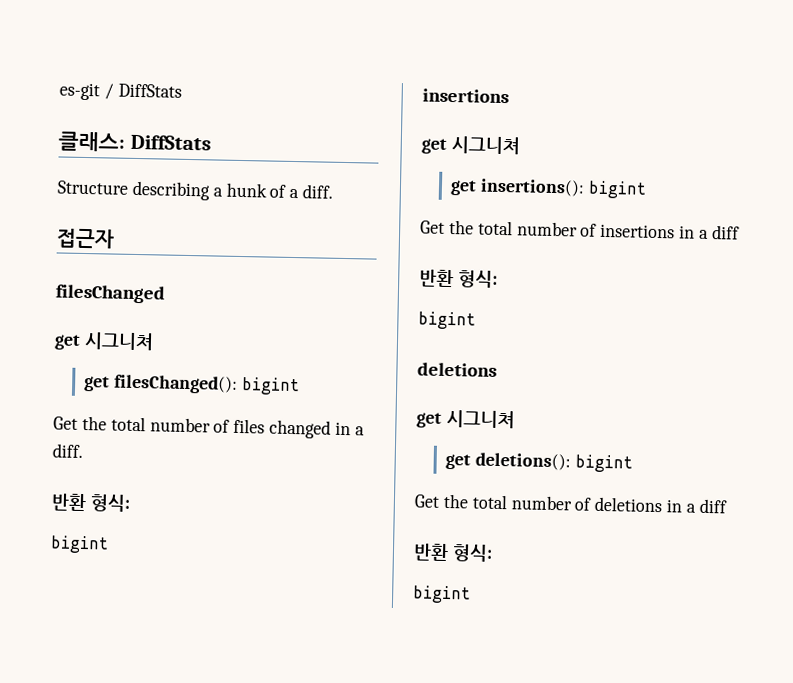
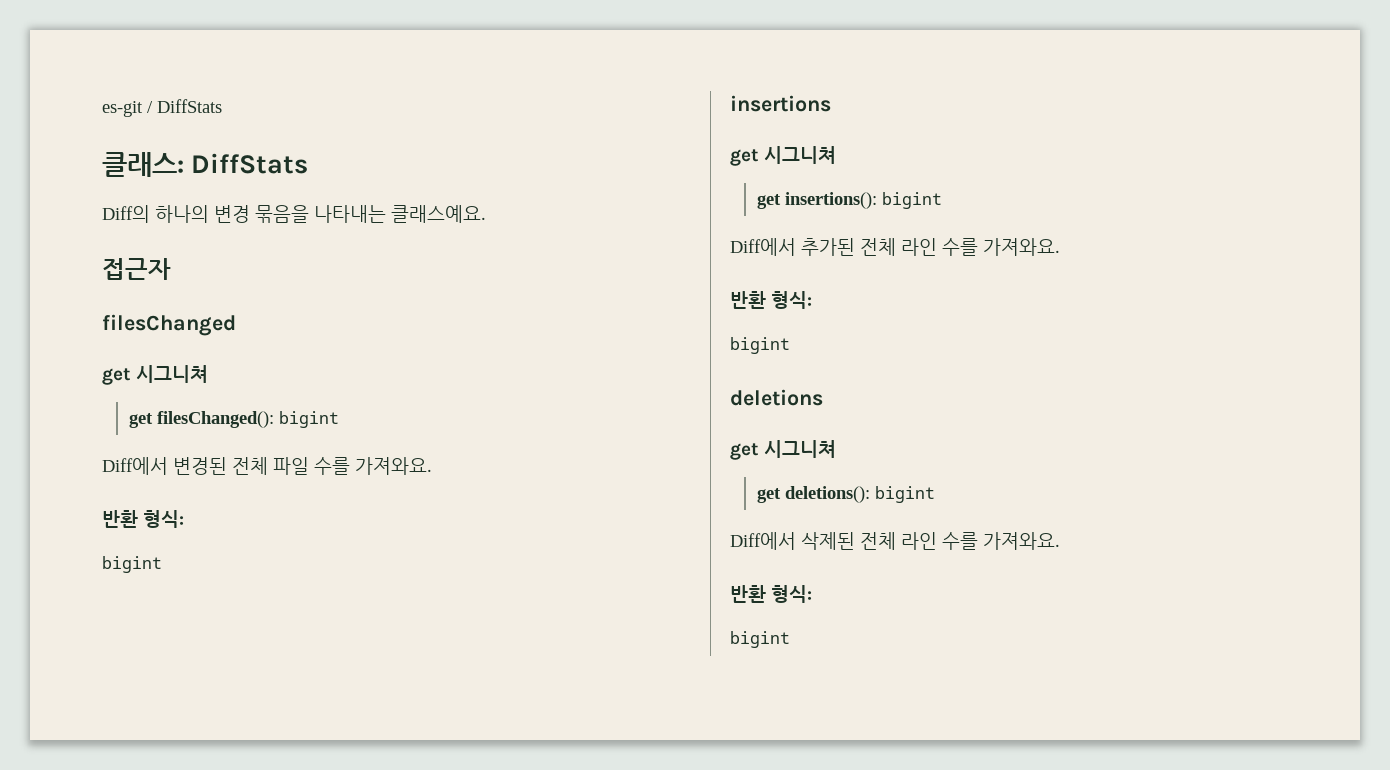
- Structure describing a hunk of a diff.
+ Diff의 하나의 변경 묶음을 나타내는 클래스예요.
- Get the total number of files changed in a diff.
+ Diff에서 변경된 전체 파일 수를 가져와요.
- Get the total number of insertions in a diff
+ Diff에서 추가된 전체 라인 수를 가져와요.
- Get the total number of deletions in a diff
+ Diff에서 삭제된 전체 라인 수를 가져와요.

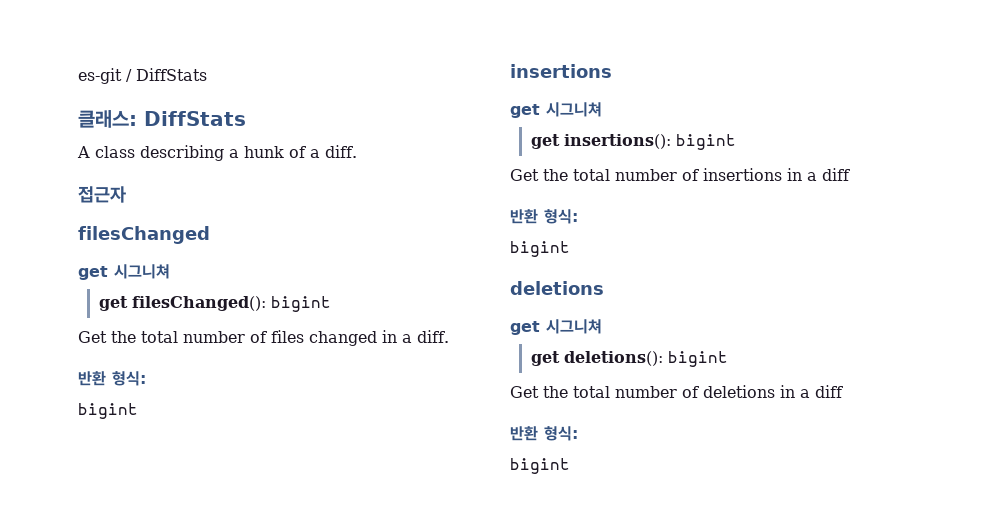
- Diff의 하나의 변경 묶음을 나타내는 클래스예요.
+ A class describing a hunk of a diff.
- Diff에서 변경된 전체 파일 수를 가져와요.
+ Get the total number of files changed in a diff.
- Diff에서 추가된 전체 라인 수를 가져와요.
+ Get the total number of insertions in a diff
- Diff에서 삭제된 전체 라인 수를 가져와요.
+ Get the total number of deletions in a diff

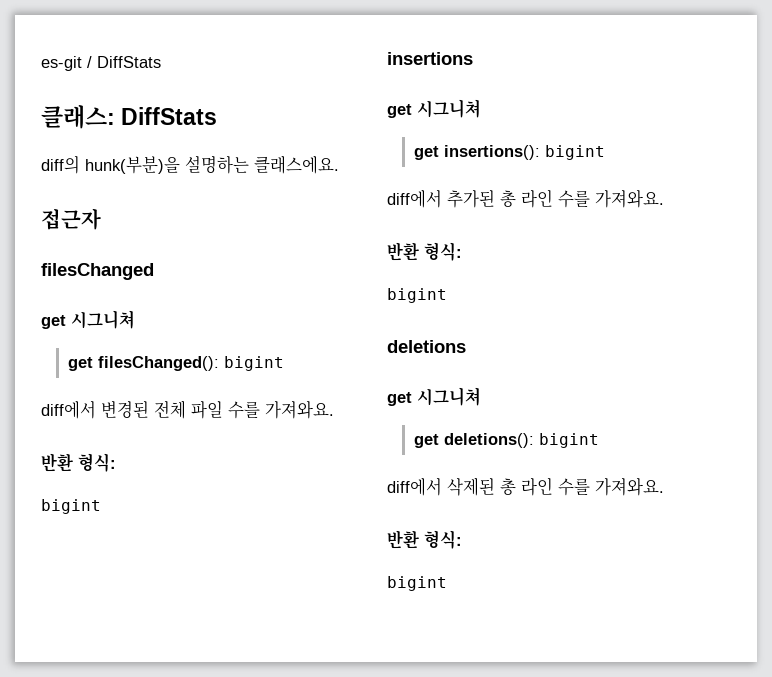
- A class describing a hunk of a diff.
+ diff의 hunk(부분)을 설명하는 클래스에요.
- Get the total number of files changed in a diff.
+ diff에서 변경된 전체 파일 수를 가져와요.
- Get the total number of insertions in a diff
+ diff에서 추가된 총 라인 수를 가져와요.
- Get the total number of deletions in a diff
+ diff에서 삭제된 총 라인 수를 가져와요.

